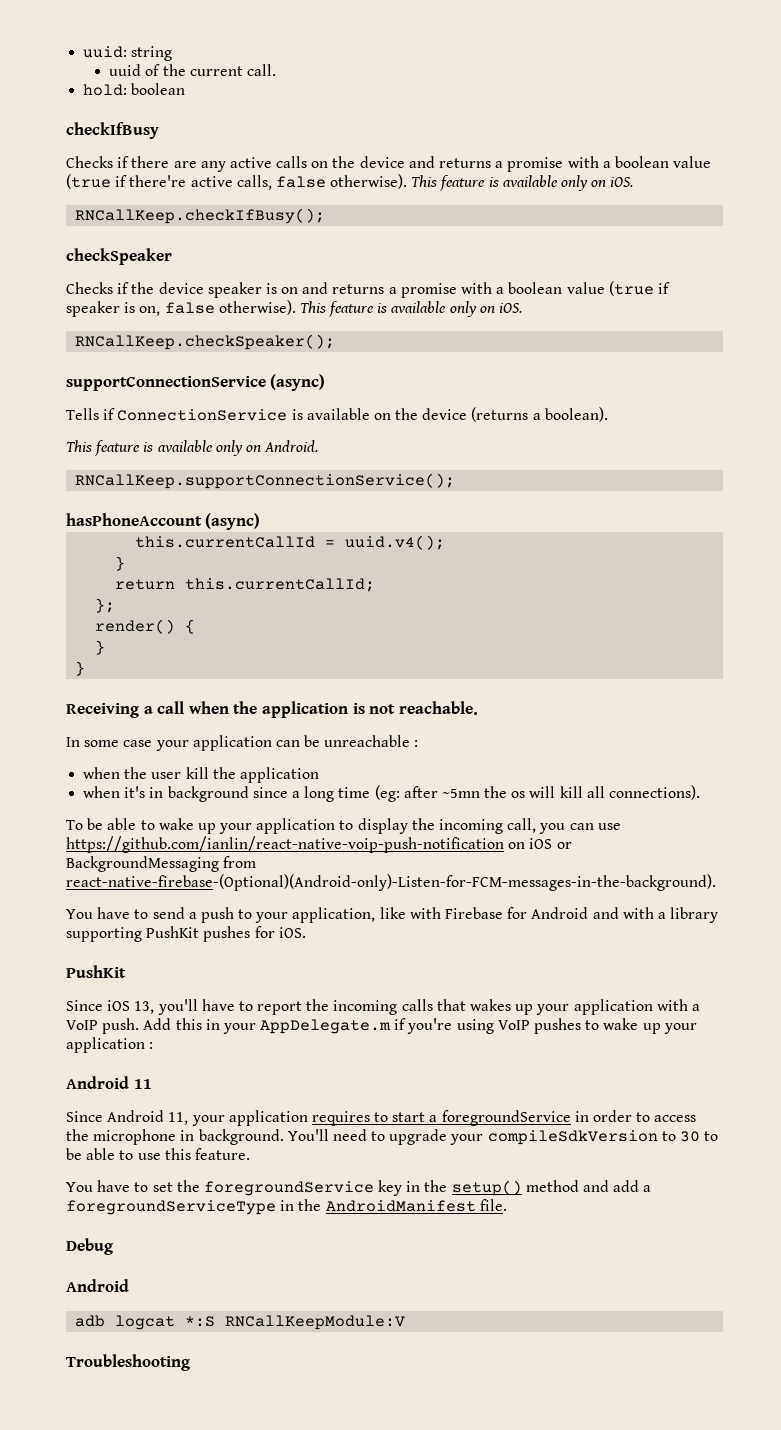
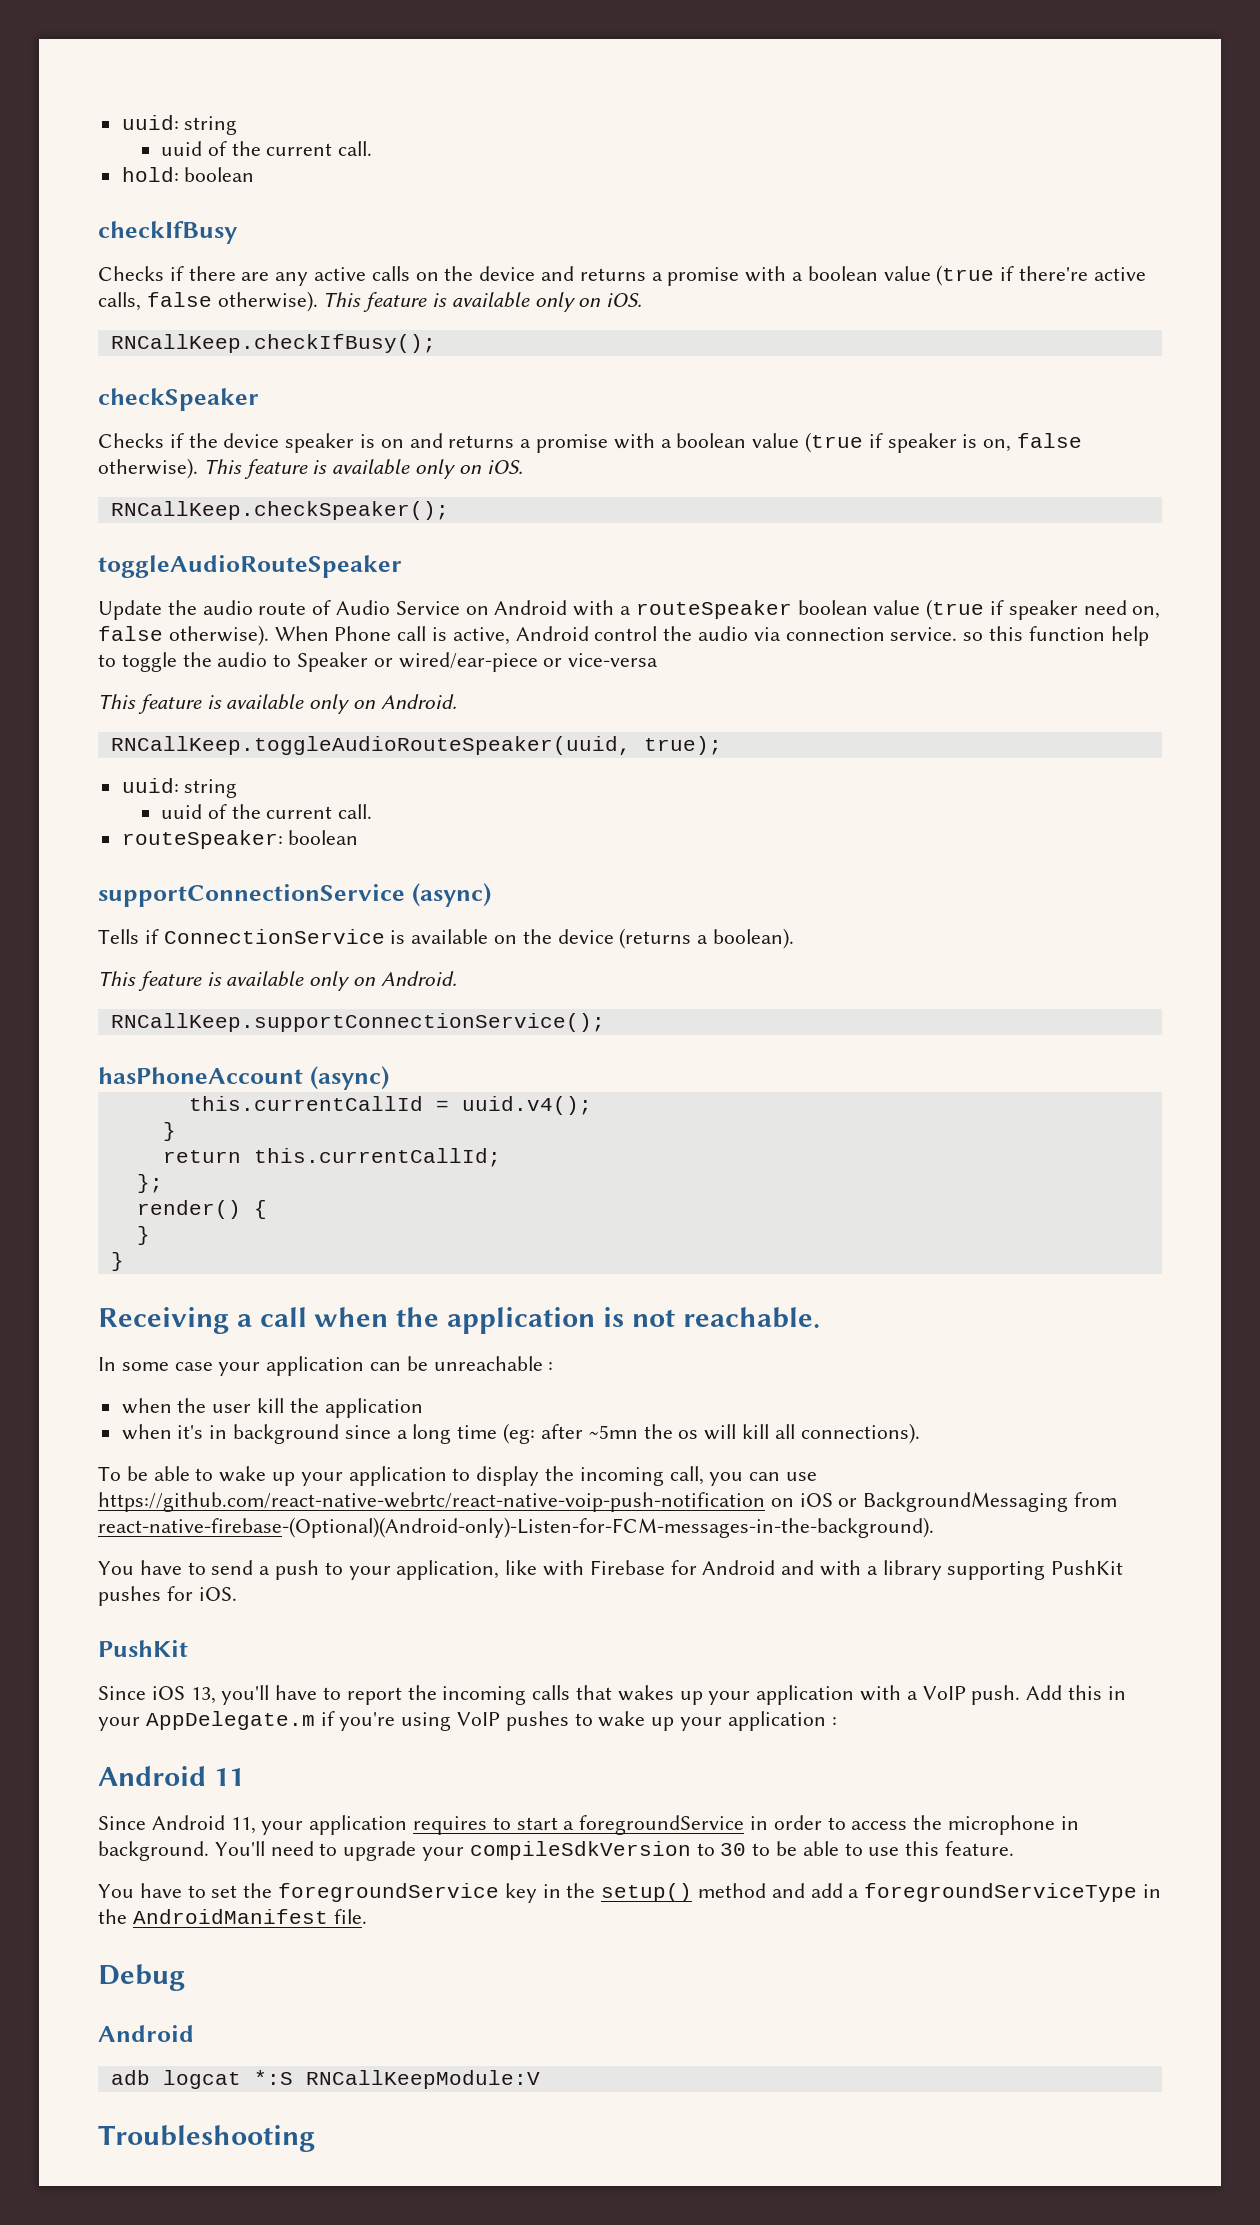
+ toggleAudioRouteSpeaker
+ Update the audio route of Audio Service on Android with a routeSpeaker boolean value (true if speaker need on, false otherwise). When Phone call is active, Android control the audio via connection service. so this function help to toggle the audio to Speaker or wired/ear-piece or vice-versa
+ This feature is available only on Android.
+ RNCallKeep.toggleAudioRouteSpeaker(uuid, true);
+ uuid: string
+ uuid of the current call.
+ routeSpeaker: boolean
- To be able to wake up your application to display the incoming call, you can use https://github.com/ianlin/react-native-voip-push-notification on iOS or BackgroundMessaging from react-native-firebase-(Optional)(Android-only)-Listen-for-FCM-messages-in-the-background).
+ To be able to wake up your application to display the incoming call, you can use https://github.com/react-native-webrtc/react-native-voip-push-notification on iOS or BackgroundMessaging from react-native-firebase-(Optional)(Android-only)-Listen-for-FCM-messages-in-the-background).

